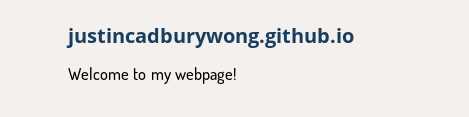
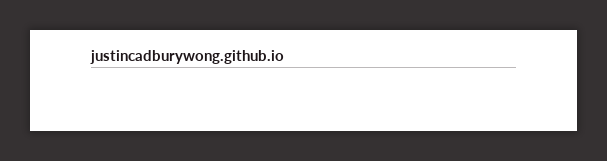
- Welcome to my webpage!

